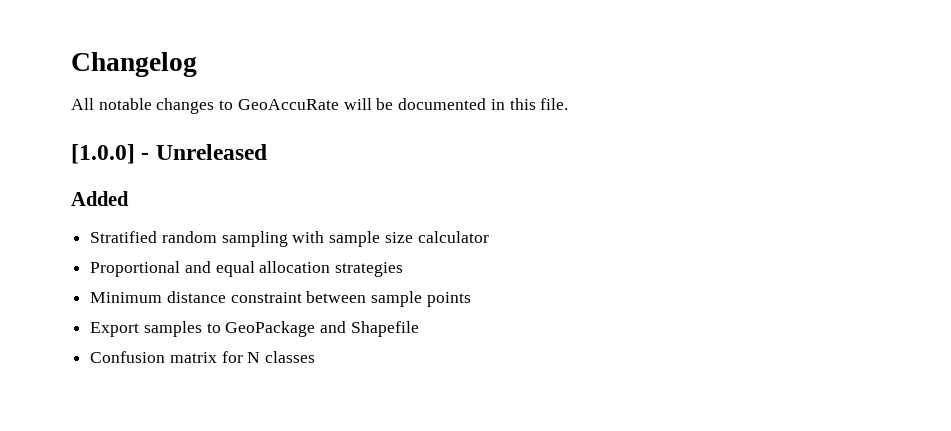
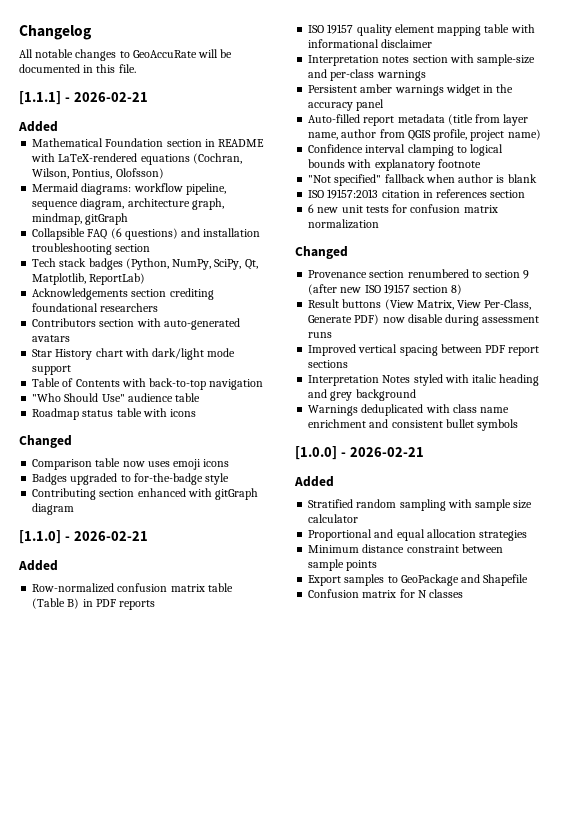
+ [1.1.1] - 2026-02-21
+ Added
+ Mathematical Foundation section in README with LaTeX-rendered equations (Cochran, Wilson, Pontius, Olofsson)
+ Mermaid diagrams: workflow pipeline, sequence diagram, architecture graph, mindmap, gitGraph
+ Collapsible FAQ (6 questions) and installation troubleshooting section
+ Tech stack badges (Python, NumPy, SciPy, Qt, Matplotlib, ReportLab)
+ Acknowledgements section crediting foundational researchers
+ Contributors section with auto-generated avatars
+ Star History chart with dark/light mode support
+ Table of Contents with back-to-top navigation
+ "Who Should Use" audience table
+ Roadmap status table with icons
+ Changed
+ Comparison table now uses emoji icons
+ Badges upgraded to for-the-badge style
+ Contributing section enhanced with gitGraph diagram
+ [1.1.0] - 2026-02-21
+ Added
+ Row-normalized confusion matrix table (Table B) in PDF reports
+ ISO 19157 quality element mapping table with informational disclaimer
+ Interpretation notes section with sample-size and per-class warnings
+ Persistent amber warnings widget in the accuracy panel
+ Auto-filled report metadata (title from layer name, author from QGIS profile, project name)
+ Confidence interval clamping to logical bounds with explanatory footnote
+ "Not specified" fallback when author is blank
+ ISO 19157:2013 citation in references section
+ 6 new unit tests for confusion matrix normalization
+ Changed
+ Provenance section renumbered to section 9 (after new ISO 19157 section 8)
+ Result buttons (View Matrix, View Per-Class, Generate PDF) now disable during assessment runs
+ Improved vertical spacing between PDF report sections
+ Interpretation Notes styled with italic heading and grey background
+ Warnings deduplicated with class name enrichment and consistent bullet symbols
- [1.0.0] - Unreleased
+ [1.0.0] - 2026-02-21

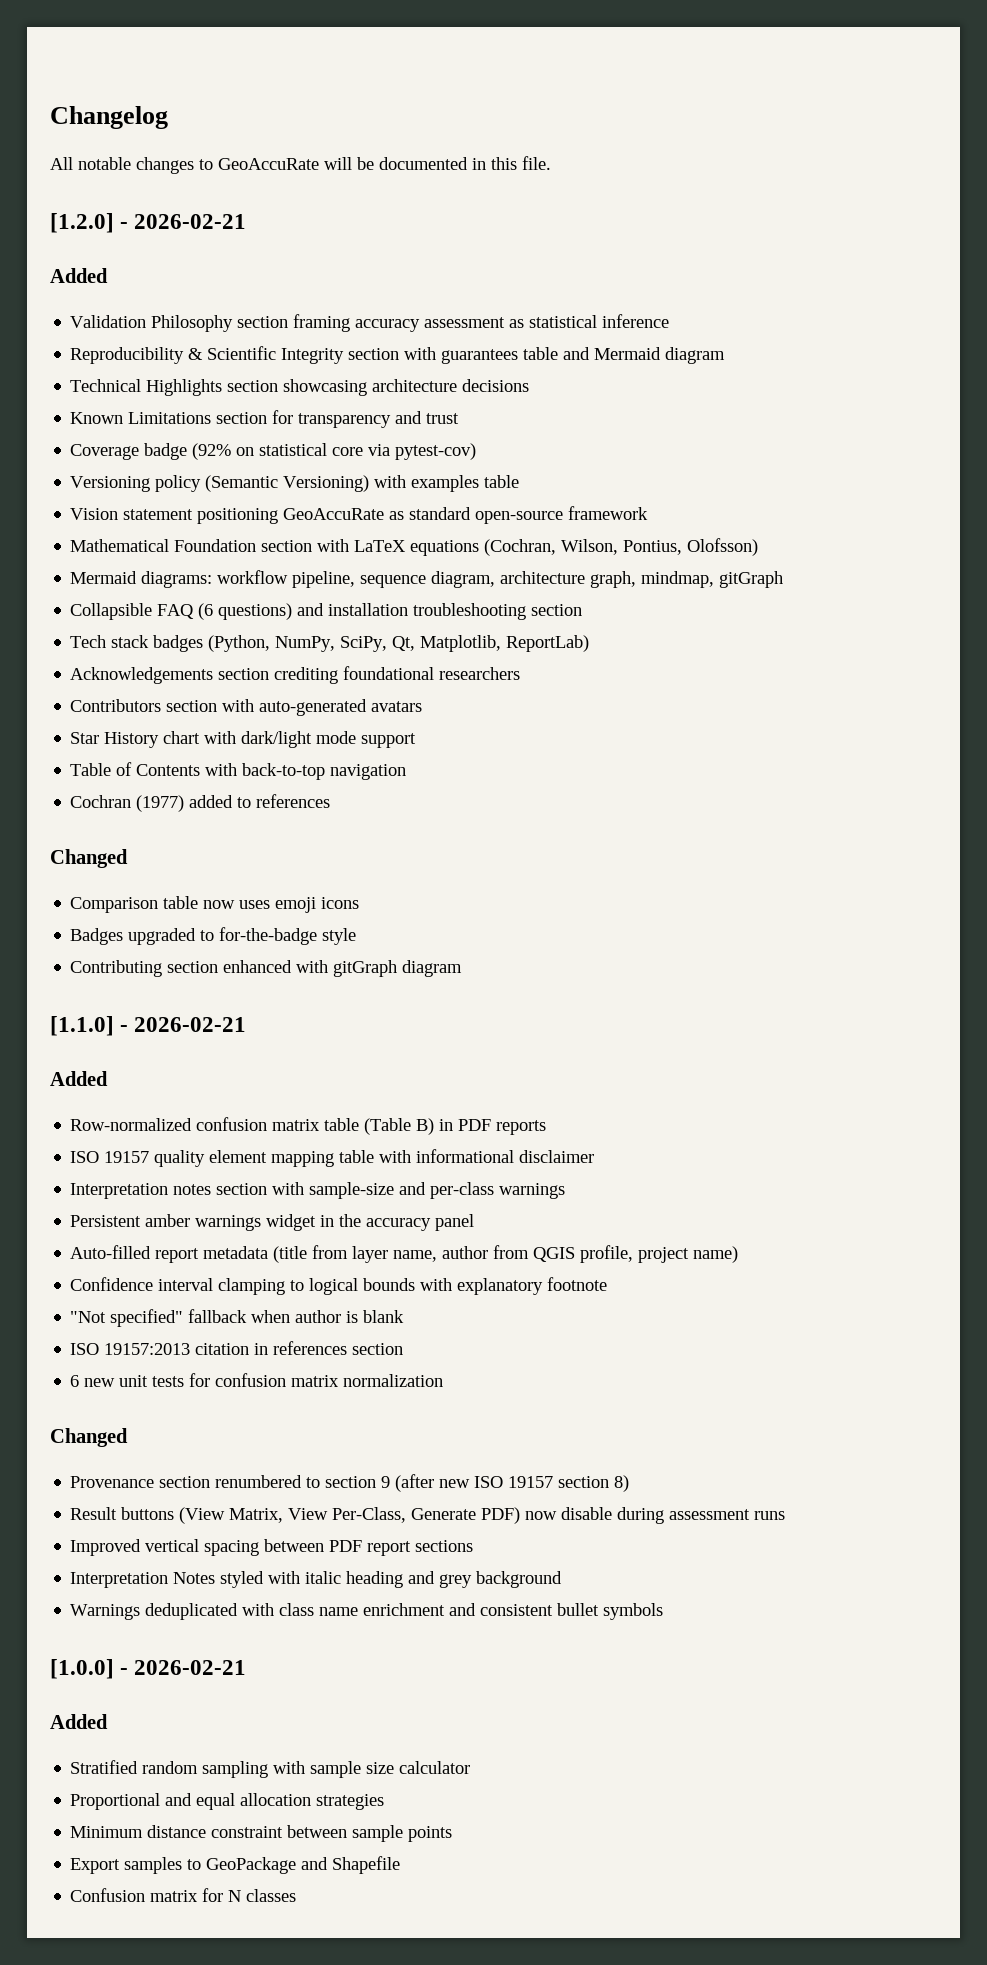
- [1.1.1] - 2026-02-21
+ [1.2.0] - 2026-02-21
  Added
+ Validation Philosophy section framing accuracy assessment as statistical inference
+ Reproducibility & Scientific Integrity section with guarantees table and Mermaid diagram
+ Technical Highlights section showcasing architecture decisions
+ Known Limitations section for transparency and trust
+ Coverage badge (92% on statistical core via pytest-cov)
+ Versioning policy (Semantic Versioning) with examples table
+ Vision statement positioning GeoAccuRate as standard open-source framework
- Mathematical Foundation section in README with LaTeX-rendered equations (Cochran, Wilson, Pontius, Olofsson)
+ Mathematical Foundation section with LaTeX equations (Cochran, Wilson, Pontius, Olofsson)
- "Who Should Use" audience table
- Roadmap status table with icons
+ Cochran (1977) added to references

